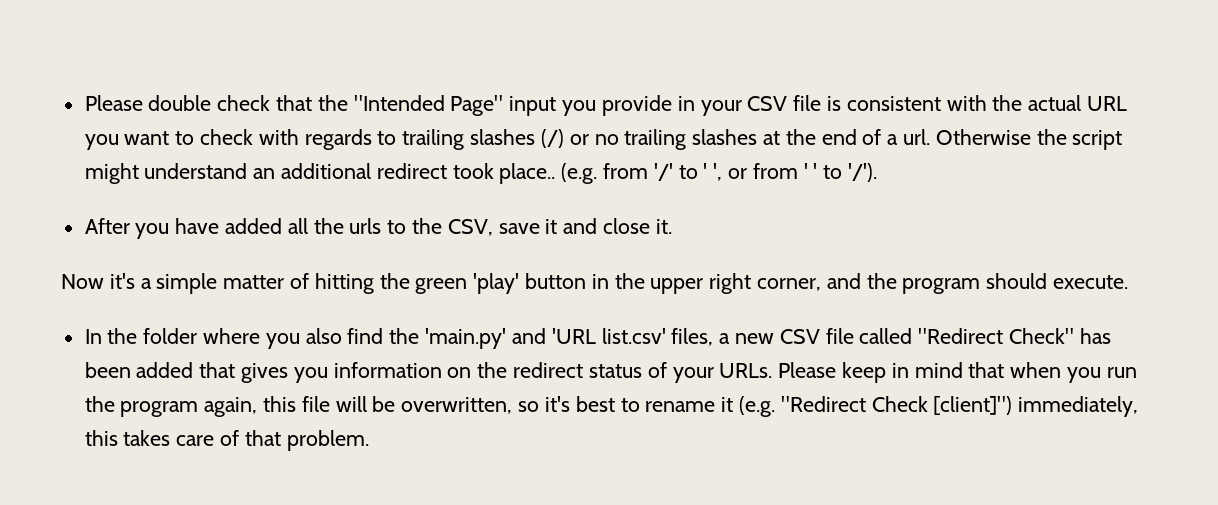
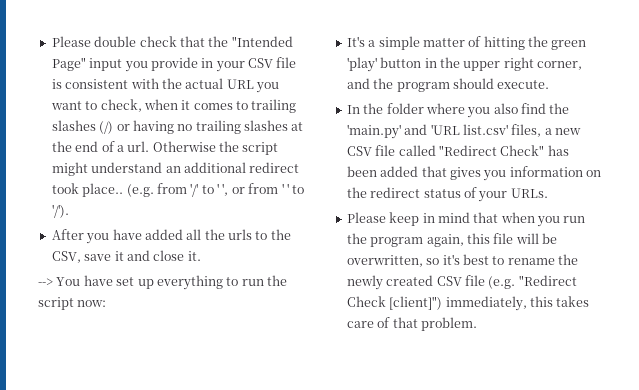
- Please double check that the "Intended Page" input you provide in your CSV file is consistent with the actual URL you want to check with regards to trailing slashes (/) or no trailing slashes at the end of a url.
+ Please double check that the "Intended Page" input you provide in your CSV file is consistent with the actual URL you want to check, when it comes to trailing slashes (/) or having no trailing slashes at the end of a url.
- Now it's a simple matter of hitting the green 'play' button in the upper right corner, and the program should execute.
+ --> You have set up everything to run the script now:
+ It's a simple matter of hitting the green 'play' button in the upper right corner, and the program should execute.
- In the folder where you also find the 'main.py' and 'URL list.csv' files, a new CSV file called "Redirect Check" has been added that gives you information on the redirect status of your URLs. Please keep in mind that when you run the program again, this file will be overwritten, so it's best to rename it (e.g. "Redirect Check [client]") immediately, this takes care of that problem.
+ In the folder where you also find the 'main.py' and 'URL list.csv' files, a new CSV file called "Redirect Check" has been added that gives you information on the redirect status of your URLs.
+ Please keep in mind that when you run the program again, this file will be overwritten, so it's best to rename the newly created CSV file (e.g. "Redirect Check [client]") immediately, this takes care of that problem.

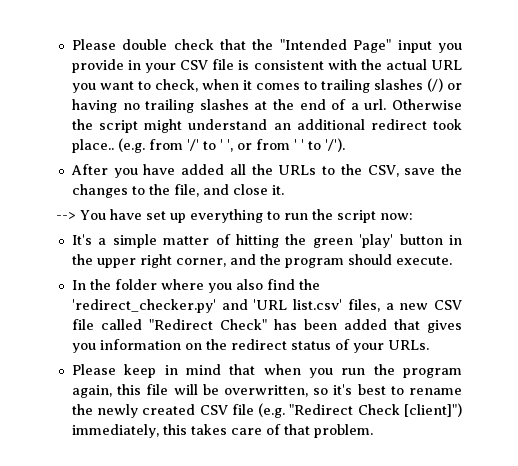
- After you have added all the urls to the CSV, save it and close it.
+ After you have added all the URLs to the CSV, save the changes to the file, and close it.
- In the folder where you also find the 'main.py' and 'URL list.csv' files, a new CSV file called "Redirect Check" has been added that gives you information on the redirect status of your URLs.
+ In the folder where you also find the 'redirect_checker.py' and 'URL list.csv' files, a new CSV file called "Redirect Check" has been added that gives you information on the redirect status of your URLs.

